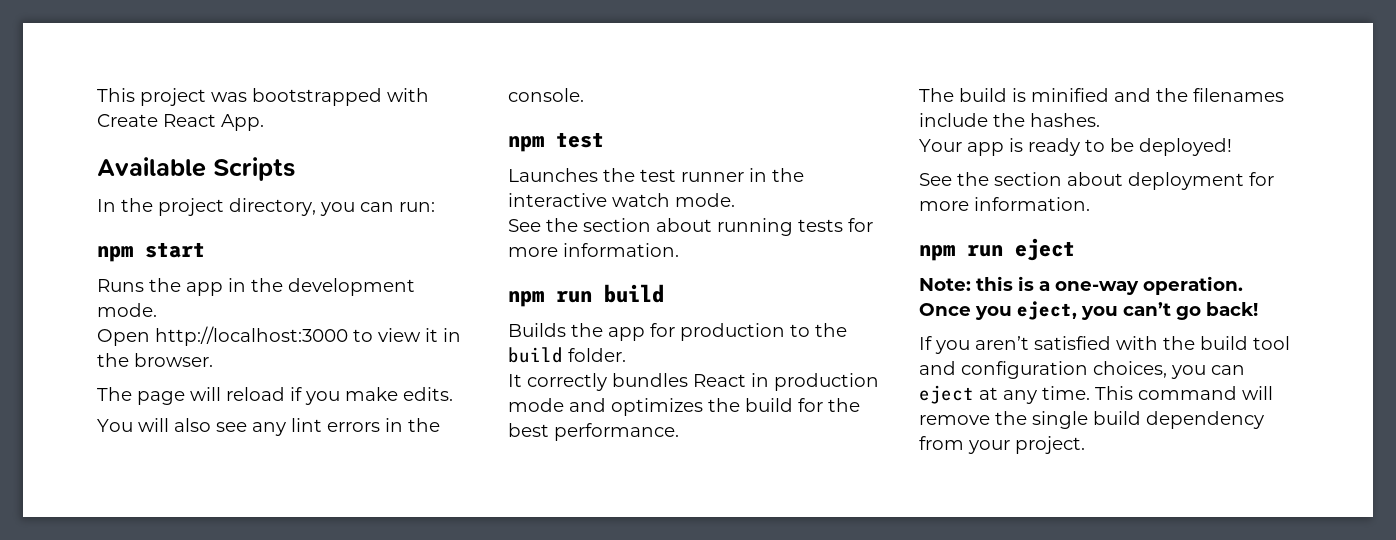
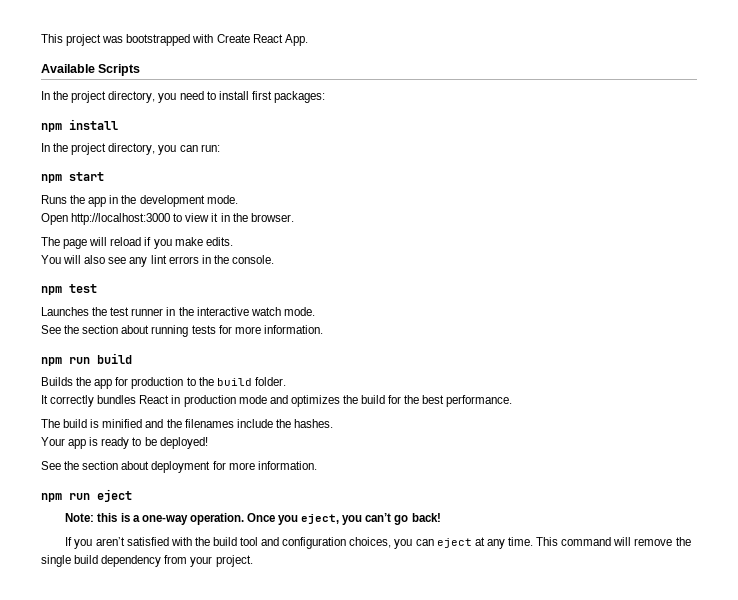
+ In the project directory, you need to install first packages:
+ npm install

